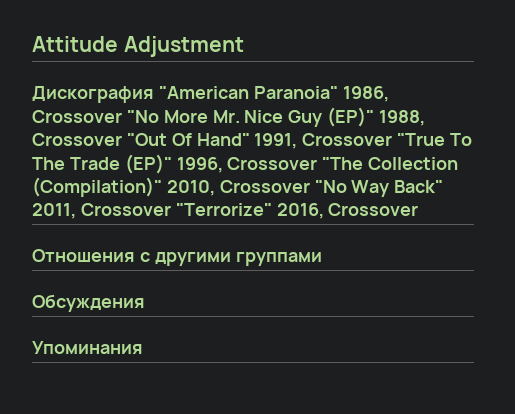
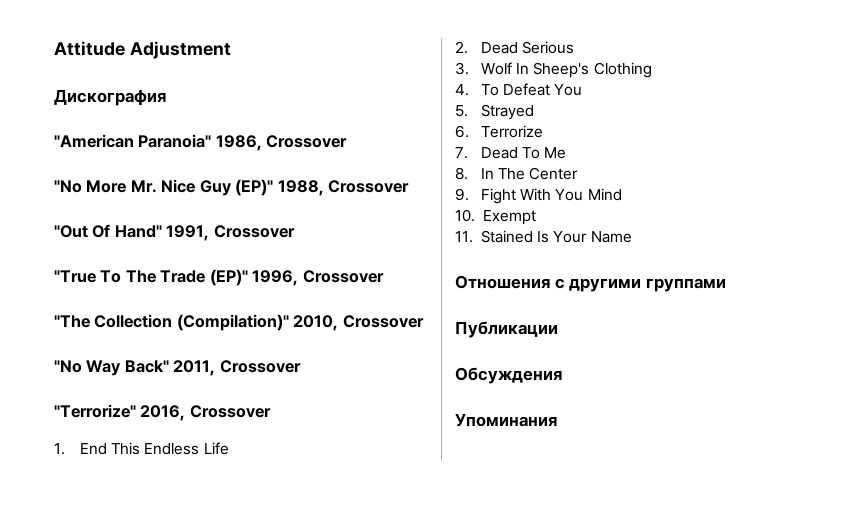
- Дискография "American Paranoia" 1986, Crossover "No More Mr. Nice Guy (EP)" 1988, Crossover "Out Of Hand" 1991, Crossover "True To The Trade (EP)" 1996, Crossover "The Collection (Compilation)" 2010, Crossover "No Way Back" 2011, Crossover "Terrorize" 2016, Crossover
+ Дискография
+ "American Paranoia" 1986, Crossover
+ "No More Mr. Nice Guy (EP)" 1988, Crossover
+ "Out Of Hand" 1991, Crossover
+ "True To The Trade (EP)" 1996, Crossover
+ "The Collection (Compilation)" 2010, Crossover
+ "No Way Back" 2011, Crossover
+ "Terrorize" 2016, Crossover
+ 1. End This Endless Life
+ 2. Dead Serious
+ 3. Wolf In Sheep's Clothing
+ 4. To Defeat You
+ 5. Strayed
+ 6. Terrorize
+ 7. Dead To Me
+ 8. In The Center
+ 9. Fight With You Mind
+ 10. Exempt
+ 11. Stained Is Your Name
+ Публикации

